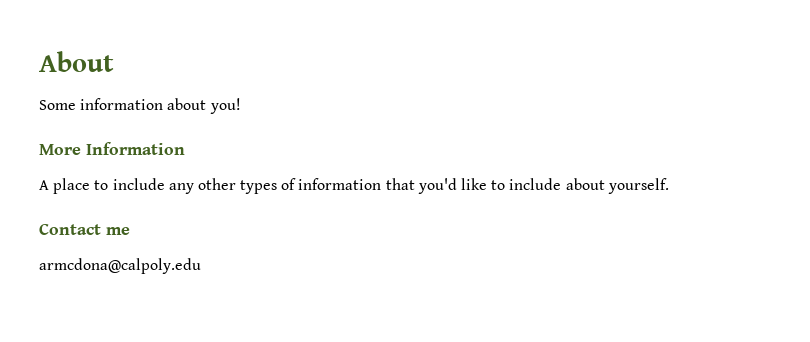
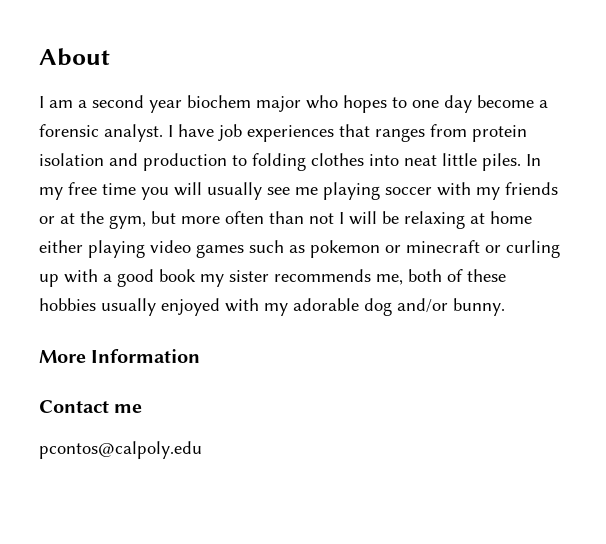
- Some information about you!
+ I am a second year biochem major who hopes to one day become a forensic analyst. I have job experiences that ranges from protein isolation and production to folding clothes into neat little piles. In my free time you will usually see me playing soccer with my friends or at the gym, but more often than not I will be relaxing at home either playing video games such as pokemon or minecraft or curling up with a good book my sister recommends me, both of these hobbies usually enjoyed with my adorable dog and/or bunny.
  More Information
- A place to include any other types of information that you'd like to include about yourself.
- armcdona@calpoly.edu
+ pcontos@calpoly.edu

